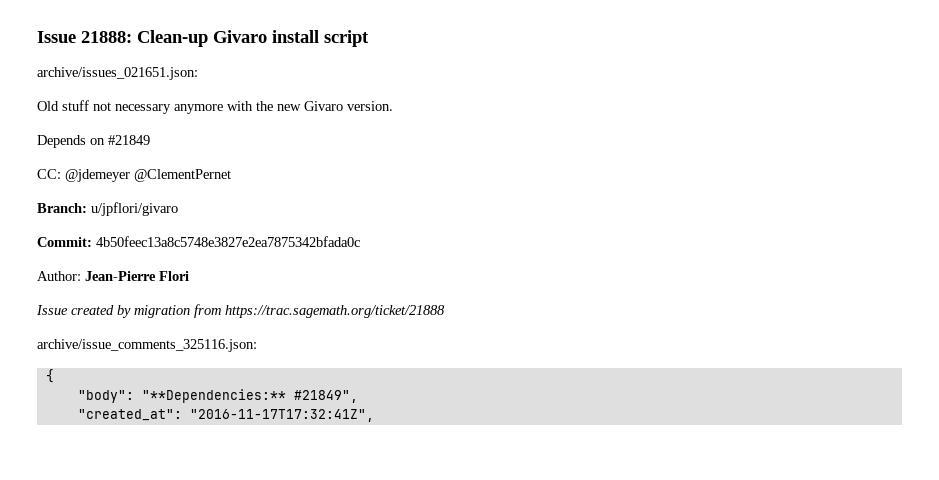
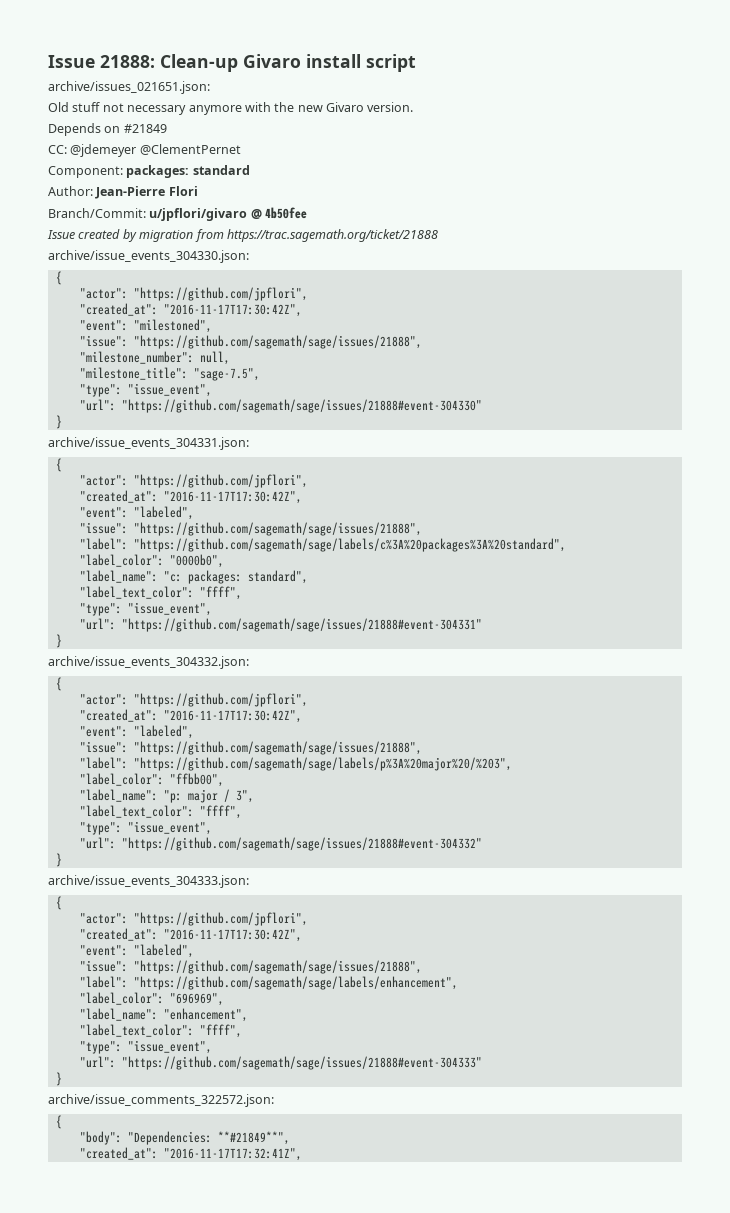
- Branch: u/jpflori/givaro
- Commit: 4b50feec13a8c5748e3827e2ea7875342bfada0c
+ Component: packages: standard
+ Branch/Commit: u/jpflori/givaro @ 4b50fee
- archive/issue_comments_325116.json:
+ archive/issue_events_304330.json:
+ {
+ "actor": "https://github.com/jpflori",
+ "created_at": "2016-11-17T17:30:42Z",
+ "event": "milestoned",
+ "issue": "https://github.com/sagemath/sage/issues/21888",
+ "milestone_number": null,
+ "milestone_title": "sage-7.5",
+ "type": "issue_event",
+ "url": "https://github.com/sagemath/sage/issues/21888#event-304330"
+ }
+ archive/issue_events_304331.json:
+ {
+ "actor": "https://github.com/jpflori",
+ "created_at": "2016-11-17T17:30:42Z",
+ "event": "labeled",
+ "issue": "https://github.com/sagemath/sage/issues/21888",
+ "label": "https://github.com/sagemath/sage/labels/c%3A%20packages%3A%20standard",
+ "label_color": "0000b0",
+ "label_name": "c: packages: standard",
+ "label_text_color": "ffff",
+ "type": "issue_event",
+ "url": "https://github.com/sagemath/sage/issues/21888#event-304331"
+ }
+ archive/issue_events_304332.json:
+ {
+ "actor": "https://github.com/jpflori",
+ "created_at": "2016-11-17T17:30:42Z",
+ "event": "labeled",
+ "issue": "https://github.com/sagemath/sage/issues/21888",
+ "label": "https://github.com/sagemath/sage/labels/p%3A%20major%20/%203",
+ "label_color": "ffbb00",
+ "label_name": "p: major / 3",
+ "label_text_color": "ffff",
+ "type": "issue_event",
+ "url": "https://github.com/sagemath/sage/issues/21888#event-304332"
+ }
+ archive/issue_events_304333.json:
+ {
+ "actor": "https://github.com/jpflori",
+ "created_at": "2016-11-17T17:30:42Z",
+ "event": "labeled",
+ "issue": "https://github.com/sagemath/sage/issues/21888",
+ "label": "https://github.com/sagemath/sage/labels/enhancement",
+ "label_color": "696969",
+ "label_name": "enhancement",
+ "label_text_color": "ffff",
+ "type": "issue_event",
+ "url": "https://github.com/sagemath/sage/issues/21888#event-304333"
+ }
+ archive/issue_comments_322572.json:
- "body": "**Dependencies:** #21849",
+ "body": "Dependencies: **#21849**",

